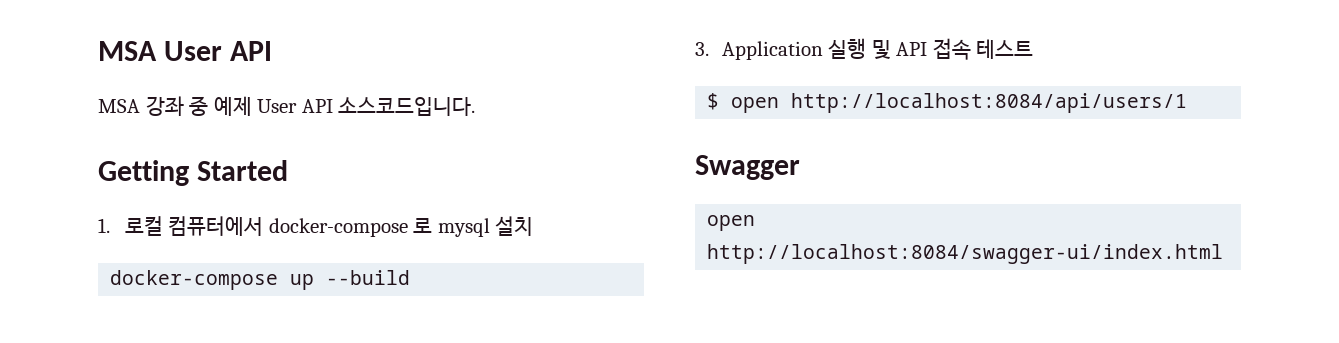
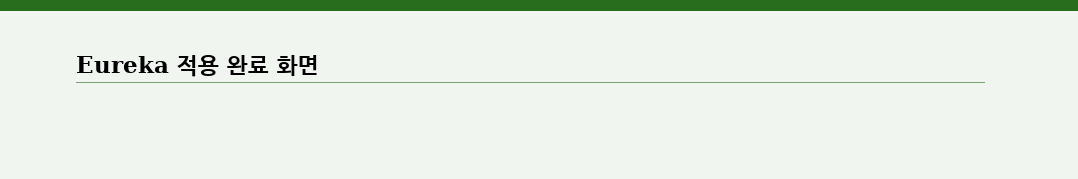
- MSA User API
- MSA 강좌 중 예제 User API 소스코드입니다.
- Getting Started
- 1. 로컬 컴퓨터에서 docker-compose 로 mysql 설치
- docker-compose up --build
- 3. Application 실행 및 API 접속 테스트
- $ open http://localhost:8084/api/users/1
- Swagger
- open http://localhost:8084/swagger-ui/index.html
+ Eureka 적용 완료 화면

